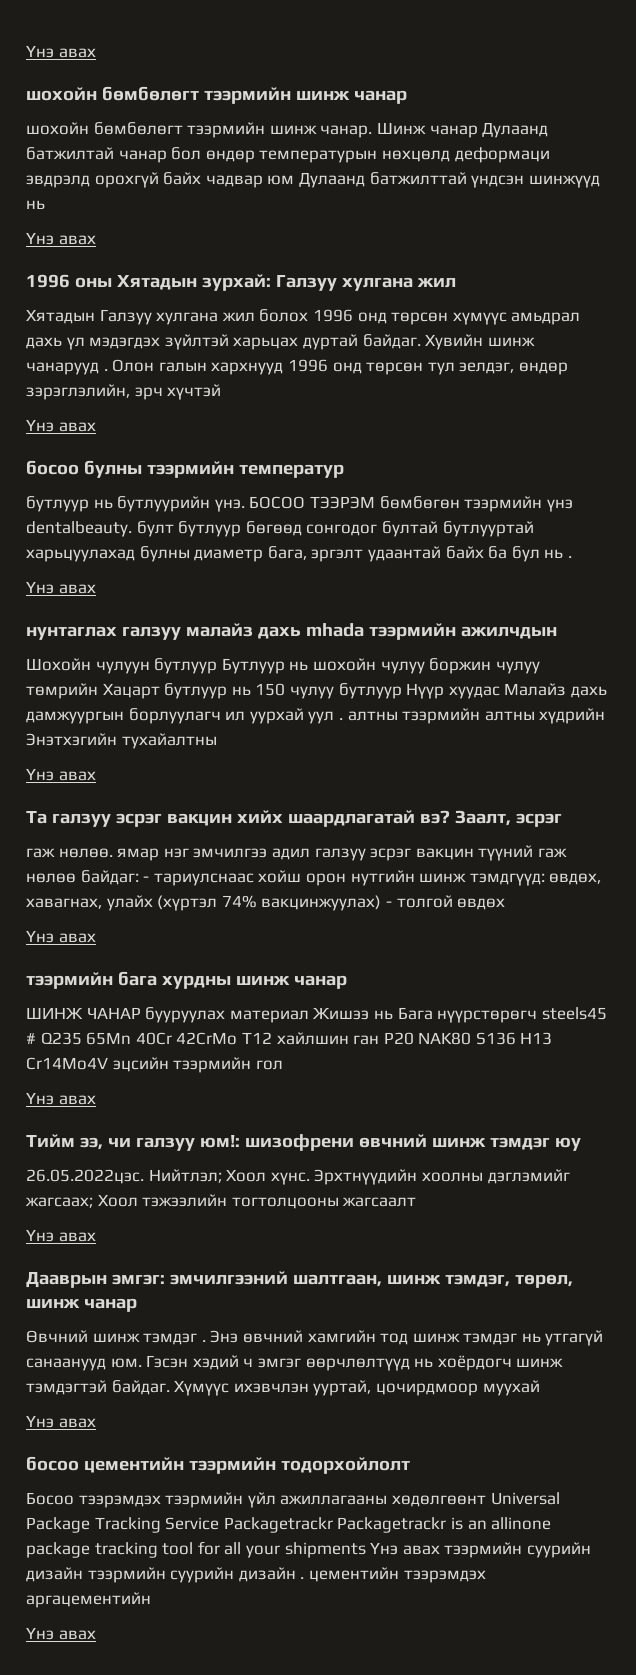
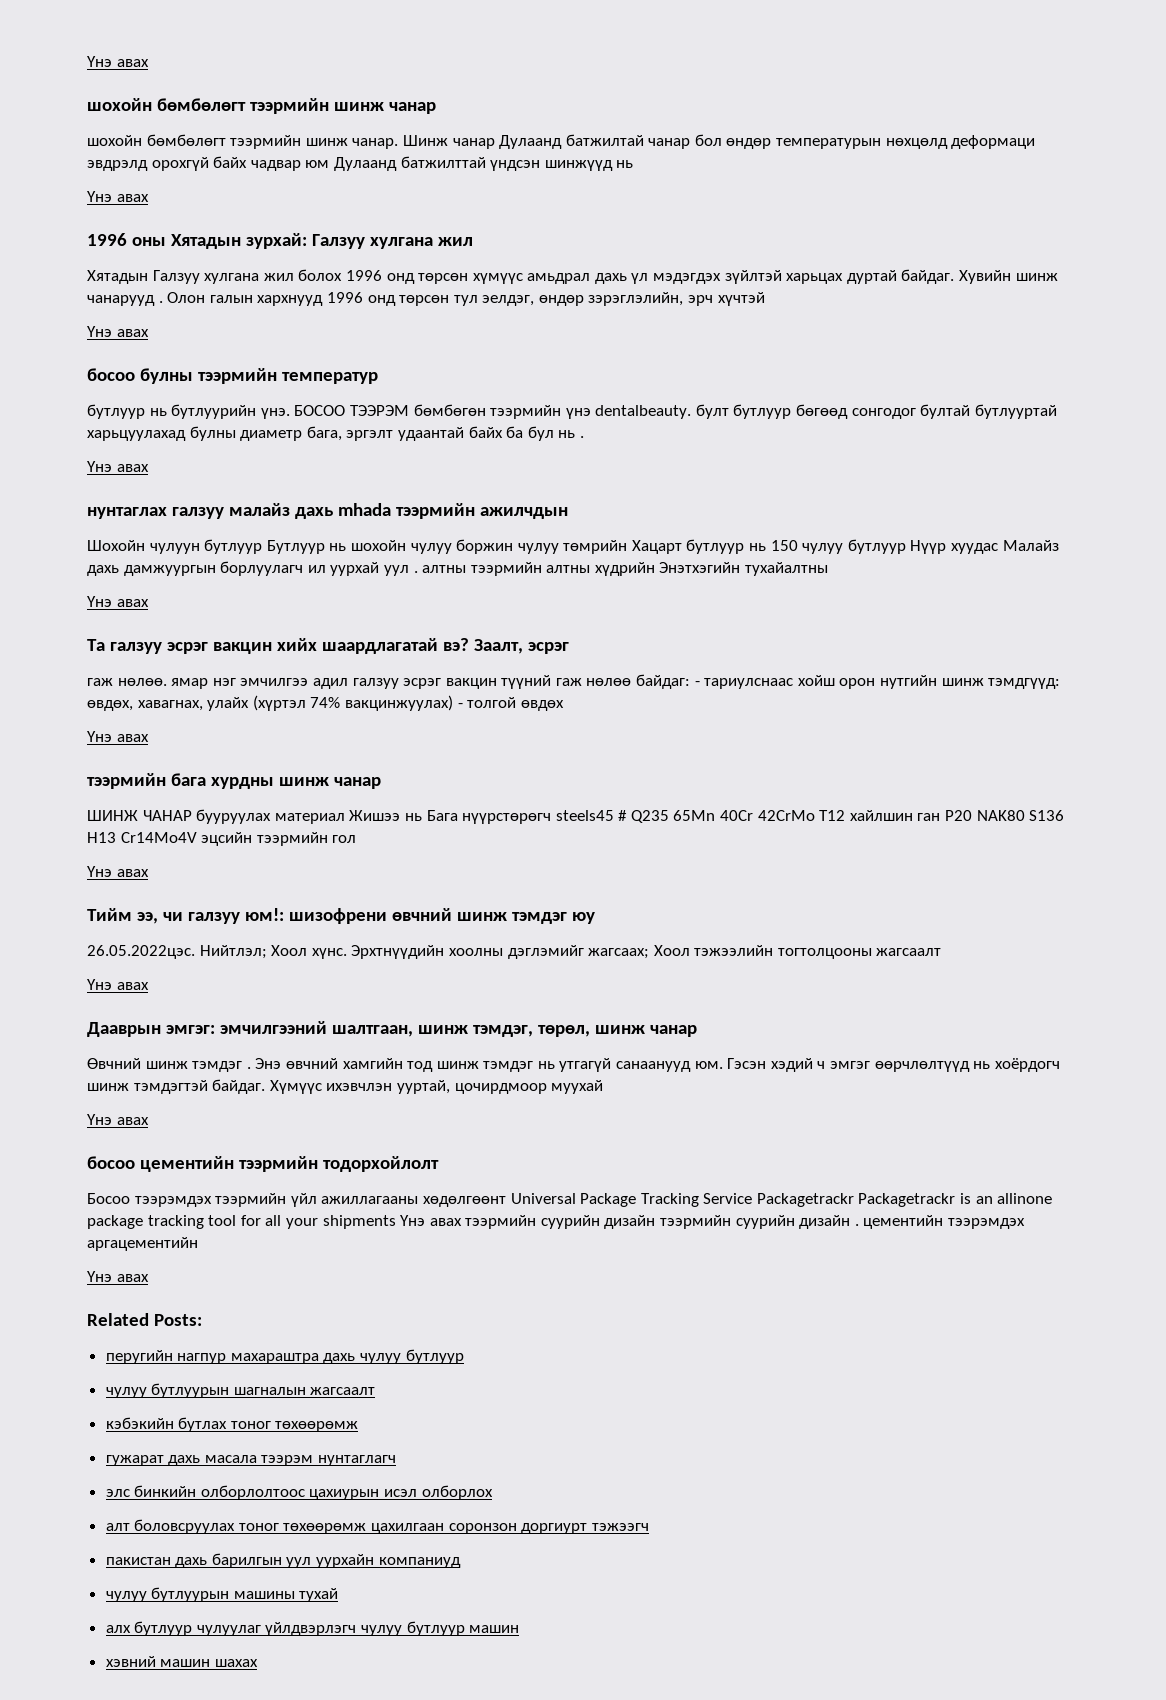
+ Related Posts:
+ перугийн нагпур махараштра дахь чулуу бутлуур
+ чулуу бутлуурын шагналын жагсаалт
+ кэбэкийн бутлах тоног төхөөрөмж
+ гужарат дахь масала тээрэм нунтаглагч
+ элс бинкийн олборлолтоос цахиурын исэл олборлох
+ алт боловсруулах тоног төхөөрөмж цахилгаан соронзон доргиурт тэжээгч
+ пакистан дахь барилгын уул уурхайн компаниуд
+ чулуу бутлуурын машины тухай
+ алх бутлуур чулуулаг үйлдвэрлэгч чулуу бутлуур машин
+ хэвний машин шахах

